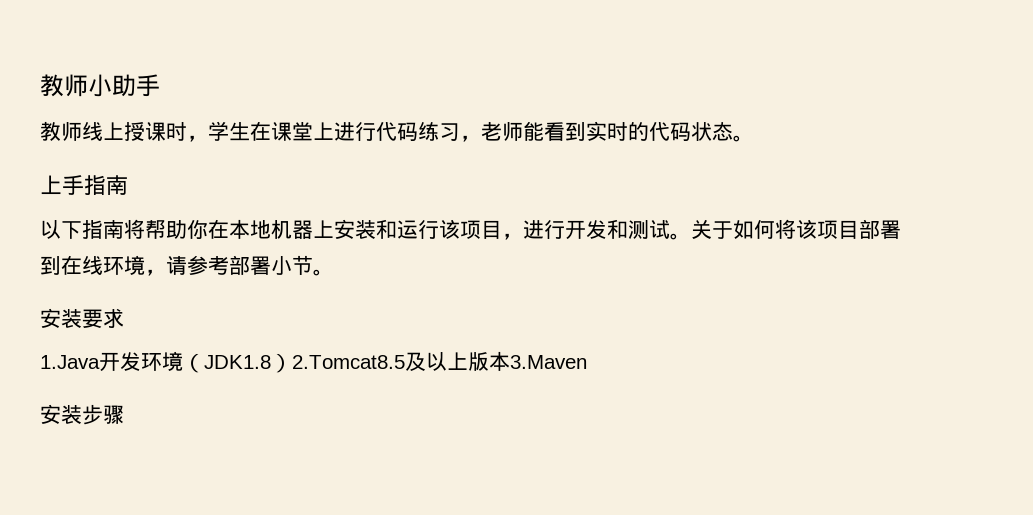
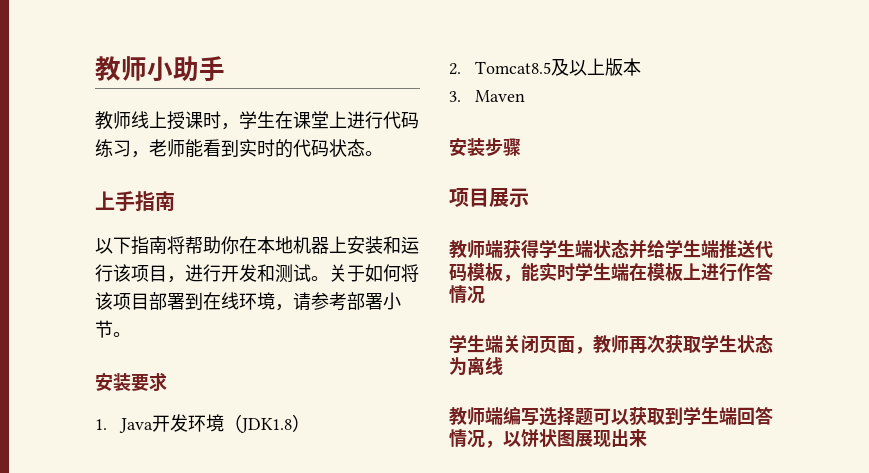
- 1.Java开发环境（JDK1.8）2.Tomcat8.5及以上版本3.Maven
+ 1. Java开发环境（JDK1.8）
+ 2. Tomcat8.5及以上版本
+ 3. Maven
+ 项目展示
+ 教师端获得学生端状态并给学生端推送代码模板，能实时学生端在模板上进行作答情况
+ 学生端关闭页面，教师再次获取学生状态为离线
+ 教师端编写选择题可以获取到学生端回答情况，以饼状图展现出来

